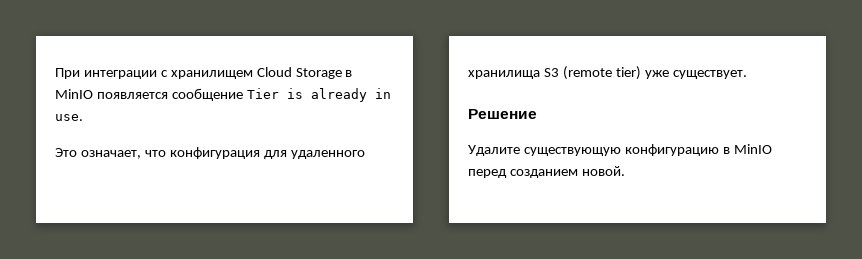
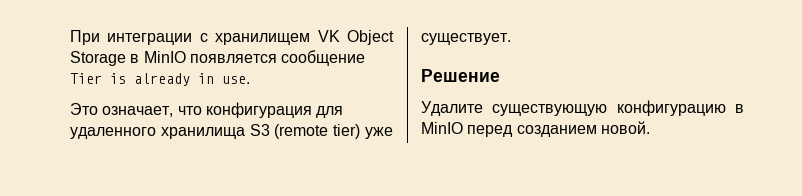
- При интеграции с хранилищем Cloud Storage в MinIO появляется сообщение Tier is already in use.
+ При интеграции с хранилищем VK Object Storage в MinIO появляется сообщение Tier is already in use.

